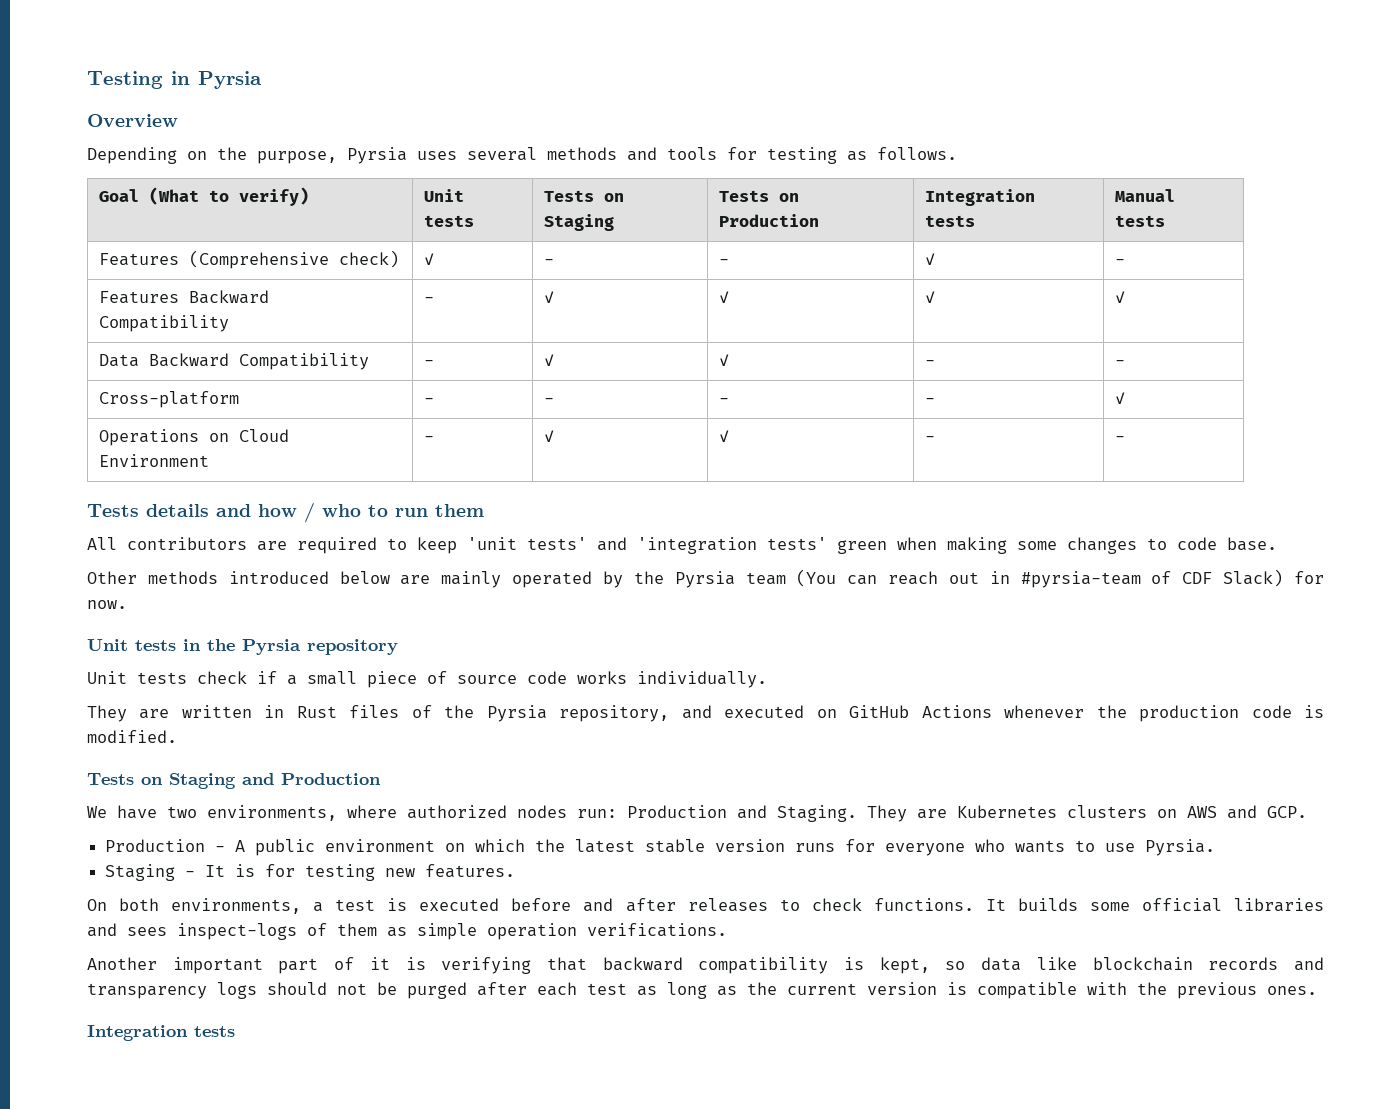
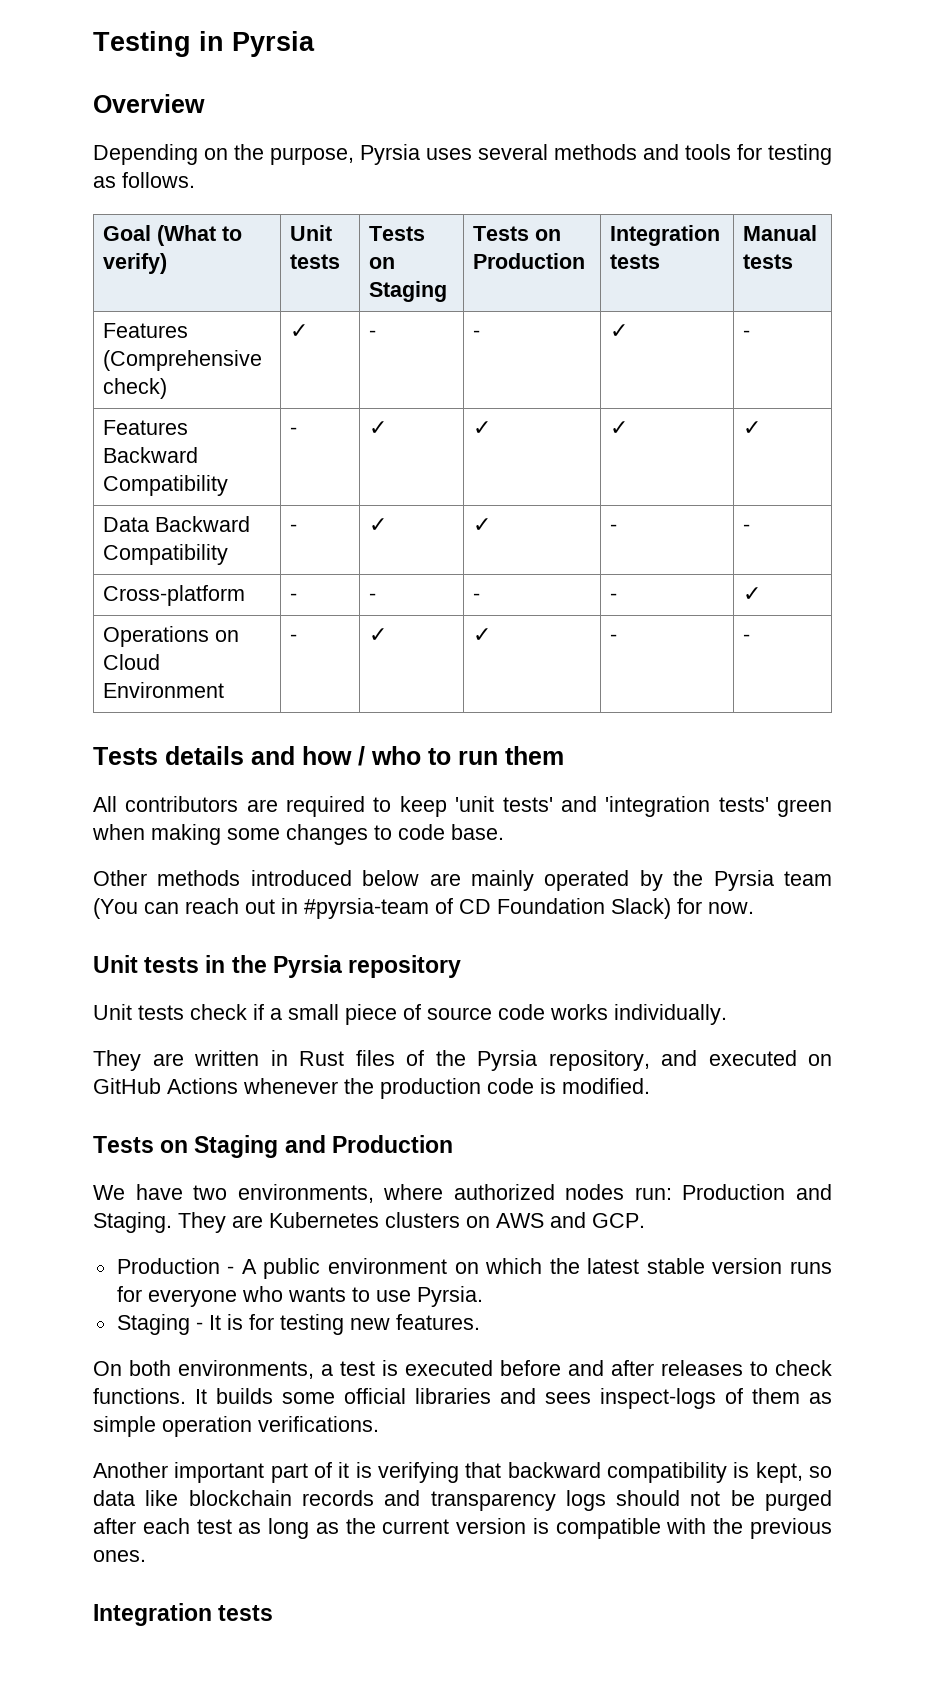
- Other methods introduced below are mainly operated by the Pyrsia team (You can reach out in #pyrsia-team of CDF Slack) for now.
+ Other methods introduced below are mainly operated by the Pyrsia team (You can reach out in #pyrsia-team of CD Foundation Slack) for now.

